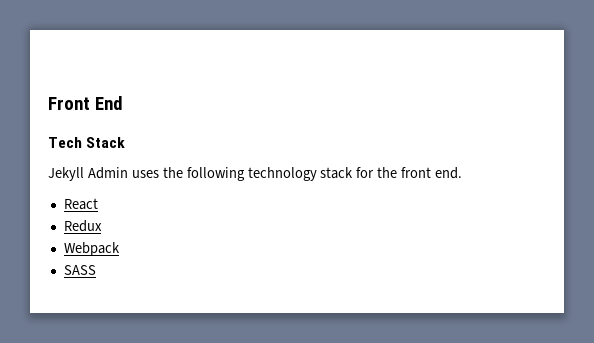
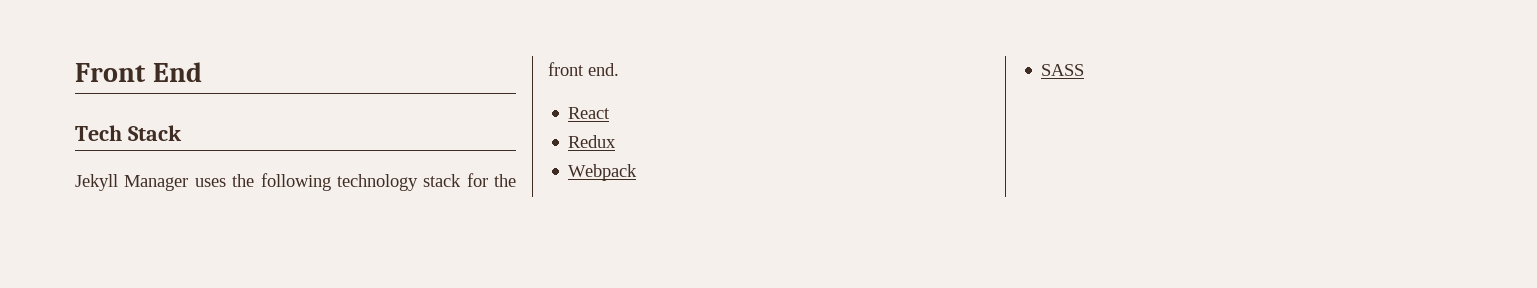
- Jekyll Admin uses the following technology stack for the front end.
+ Jekyll Manager uses the following technology stack for the front end.

